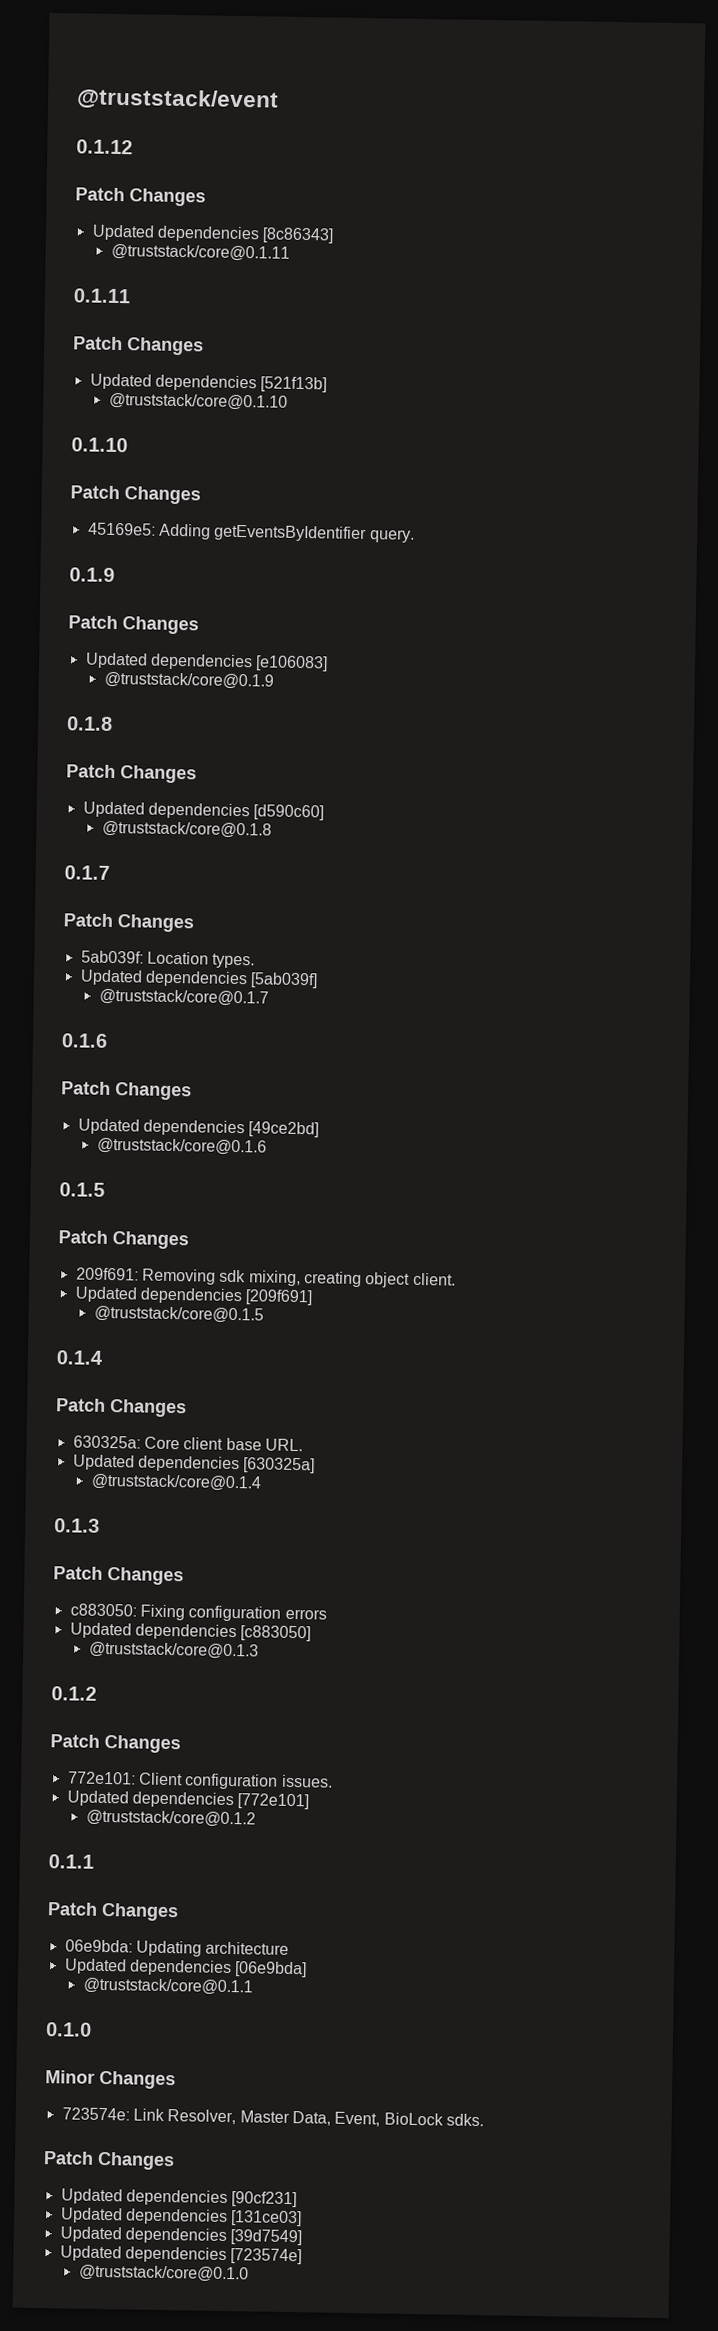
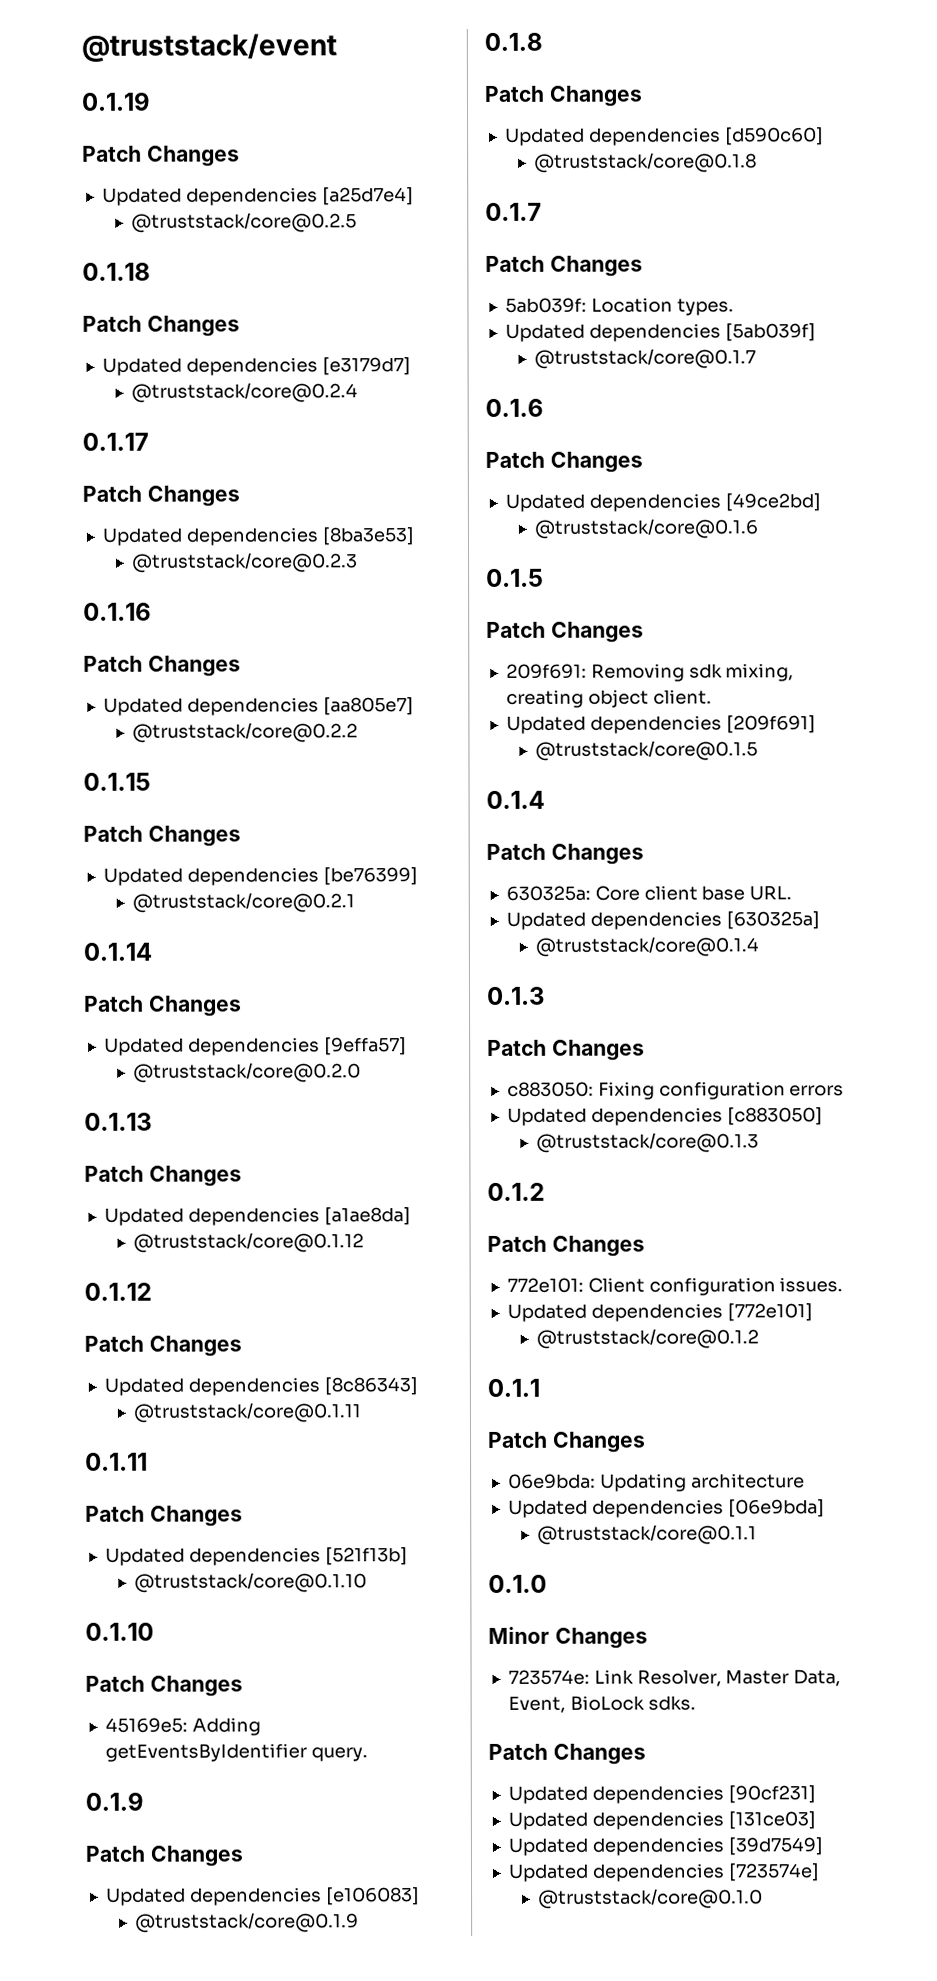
+ 0.1.19
+ Patch Changes
+ Updated dependencies [a25d7e4]
+ @truststack/core@0.2.5
+ 0.1.18
+ Patch Changes
+ Updated dependencies [e3179d7]
+ @truststack/core@0.2.4
+ 0.1.17
+ Patch Changes
+ Updated dependencies [8ba3e53]
+ @truststack/core@0.2.3
+ 0.1.16
+ Patch Changes
+ Updated dependencies [aa805e7]
+ @truststack/core@0.2.2
+ 0.1.15
+ Patch Changes
+ Updated dependencies [be76399]
+ @truststack/core@0.2.1
+ 0.1.14
+ Patch Changes
+ Updated dependencies [9effa57]
+ @truststack/core@0.2.0
+ 0.1.13
+ Patch Changes
+ Updated dependencies [a1ae8da]
+ @truststack/core@0.1.12

